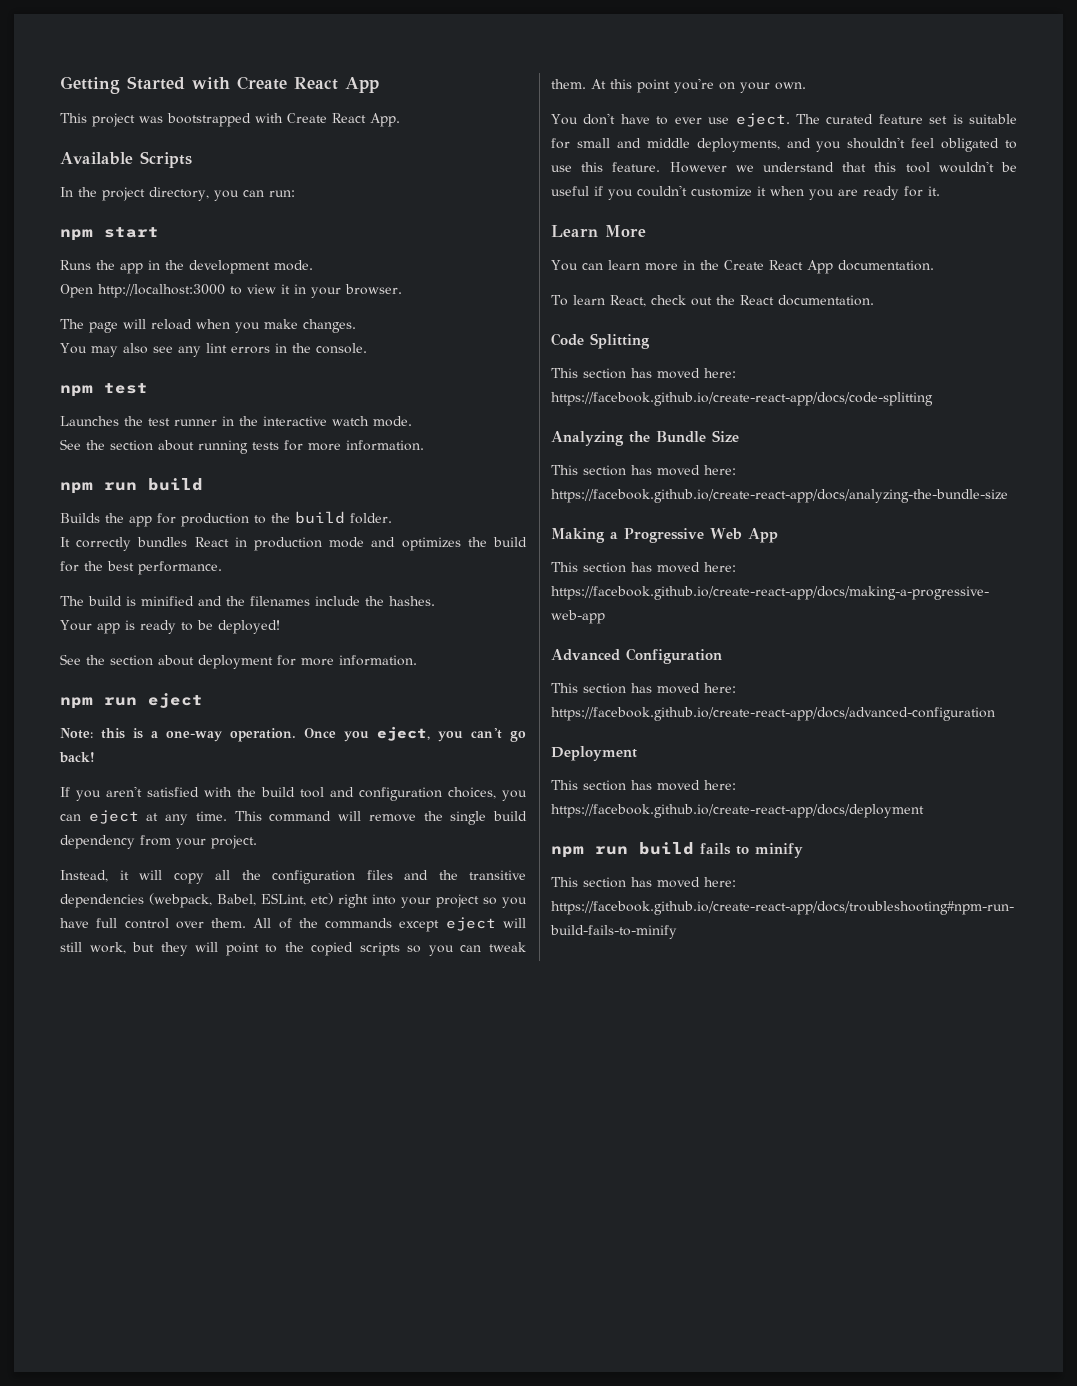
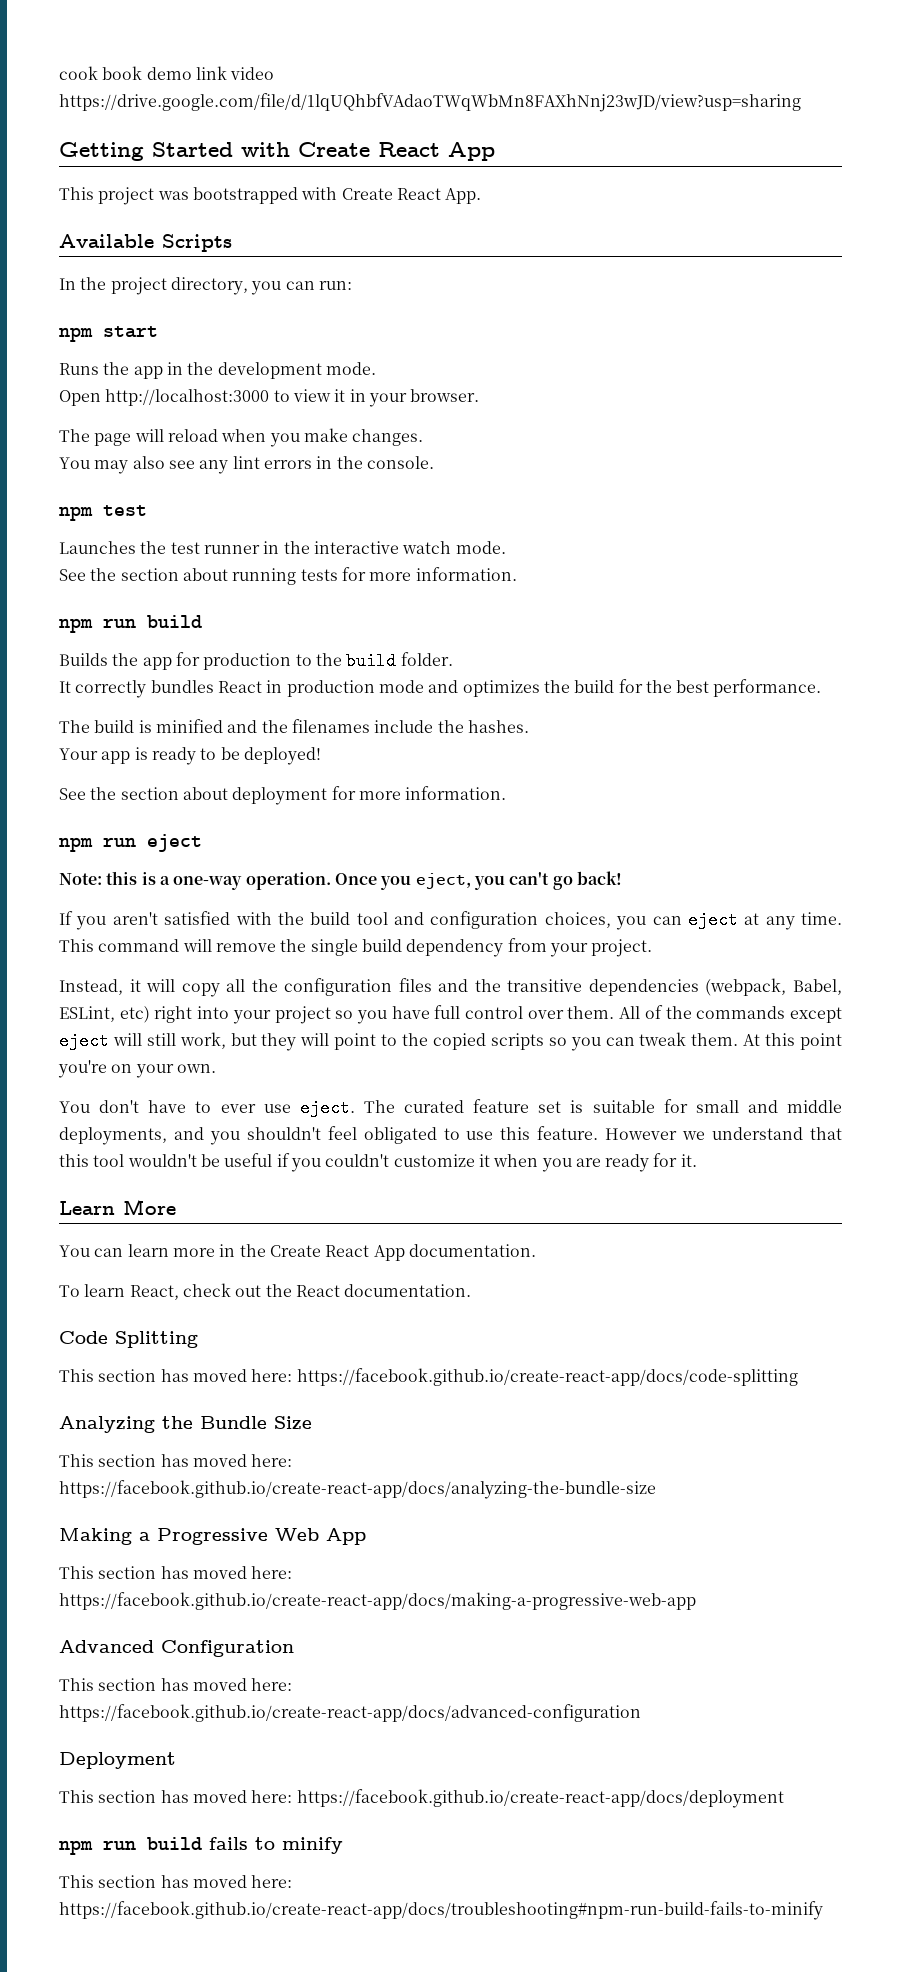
+ cook book demo link video https://drive.google.com/file/d/1lqUQhbfVAdaoTWqWbMn8FAXhNnj23wJD/view?usp=sharing

